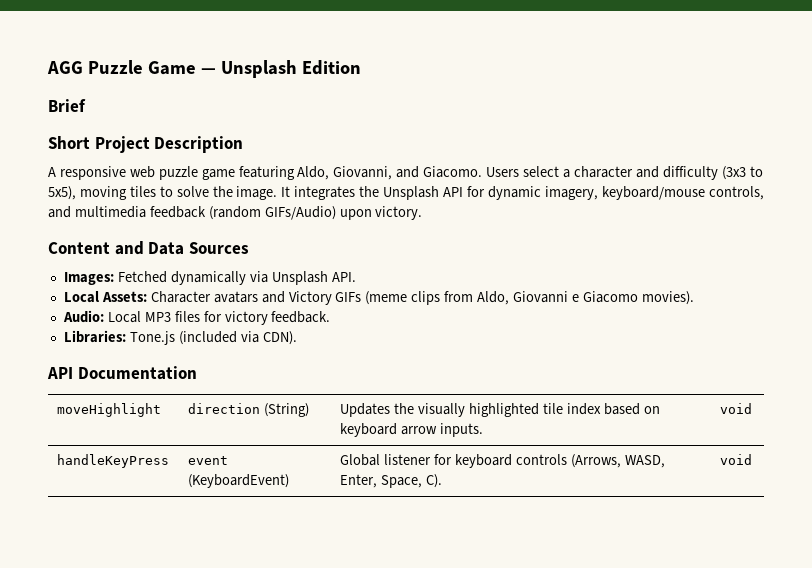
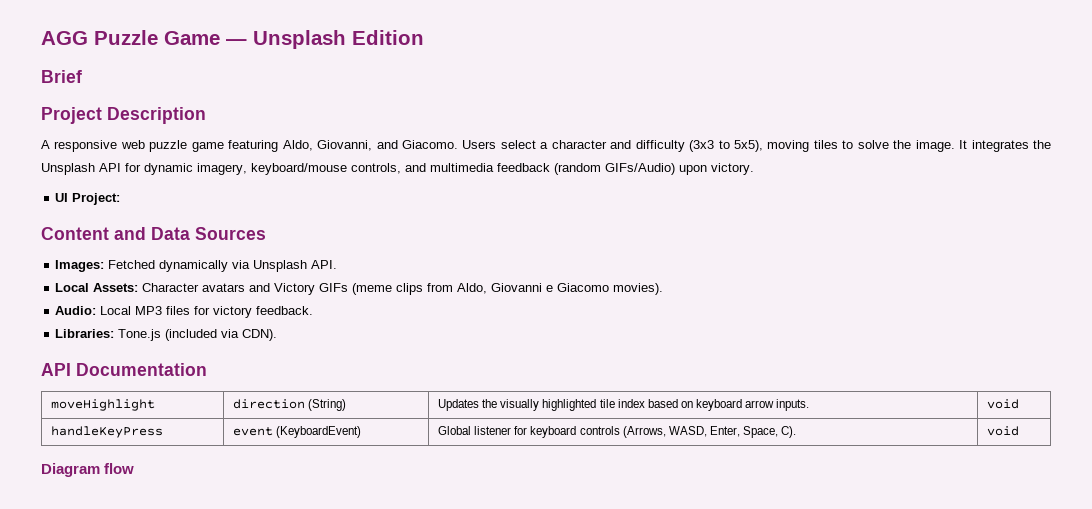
- Short Project Description
+ Project Description
+ UI Project:
+ Diagram flow

